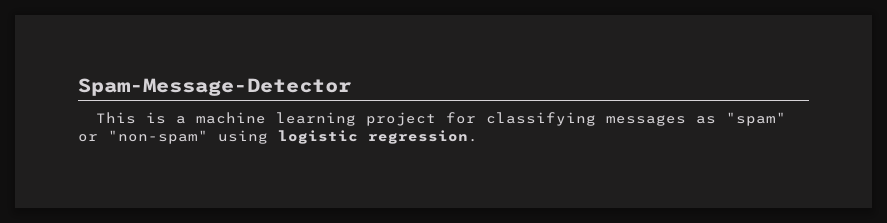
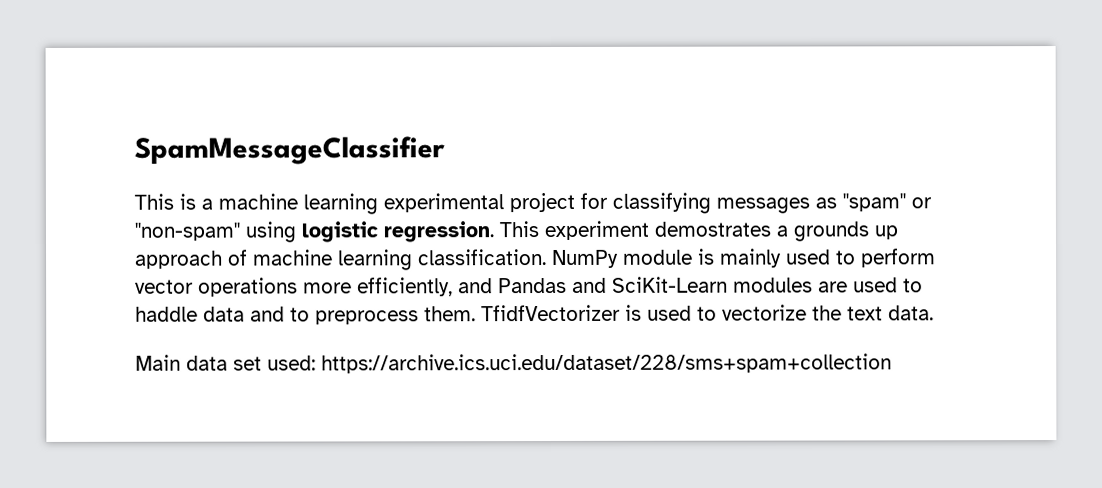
- Spam-Message-Detector
+ SpamMessageClassifier
- This is a machine learning project for classifying messages as "spam" or "non-spam" using logistic regression.
+ This is a machine learning experimental project for classifying messages as "spam" or "non-spam" using logistic regression.
+ This experiment demostrates a grounds up approach of machine learning classification. NumPy module is mainly used to perform vector operations more efficiently, and Pandas and SciKit-Learn modules are used to haddle data and to preprocess them. TfidfVectorizer is used to vectorize the text data.
+ Main data set used: https://archive.ics.uci.edu/dataset/228/sms+spam+collection

